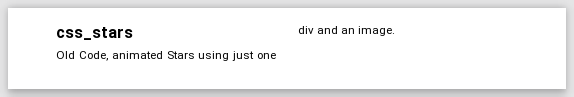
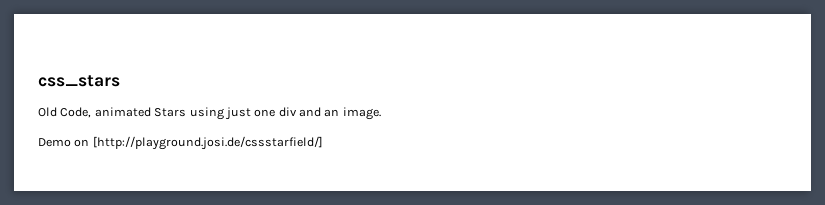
+ Demo on [http://playground.josi.de/cssstarfield/]

